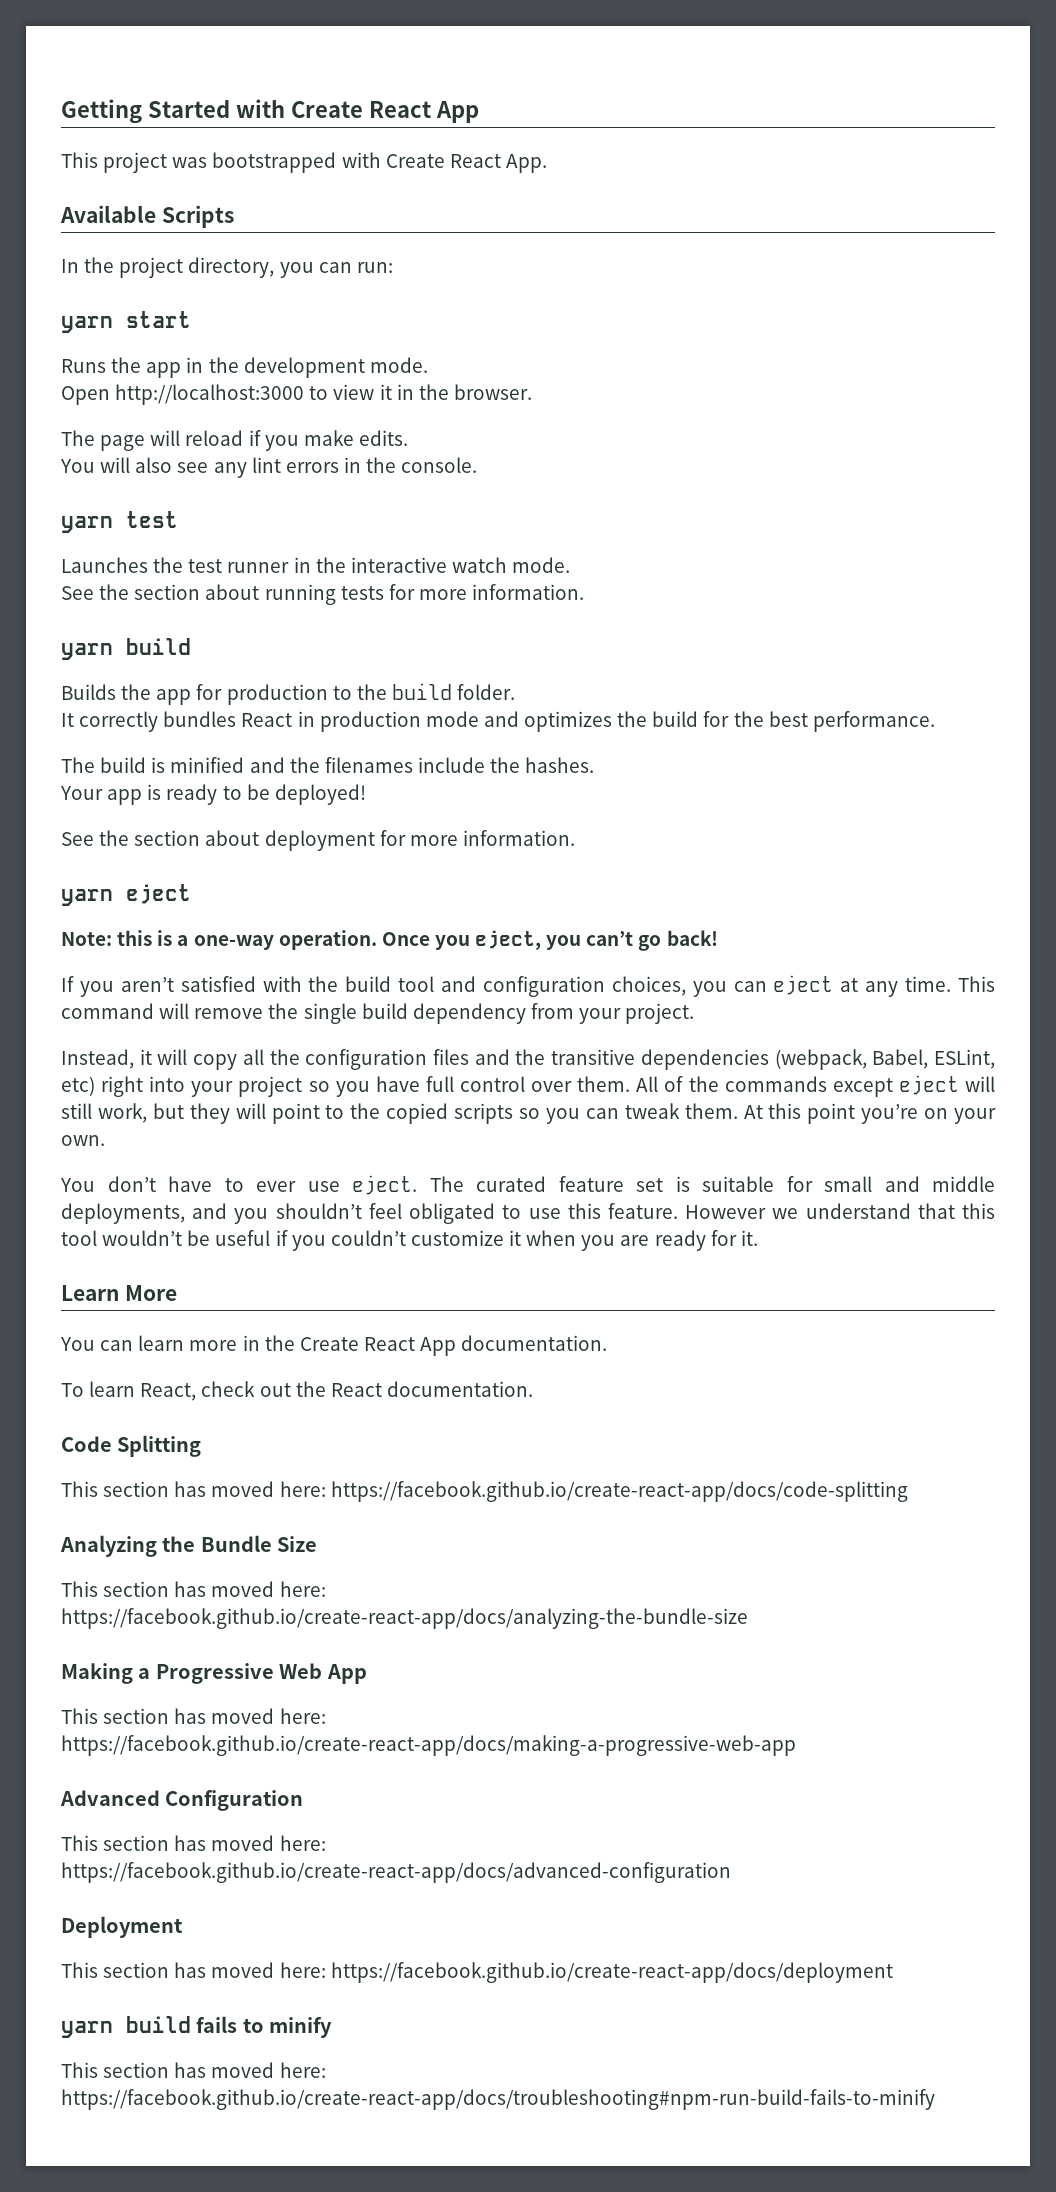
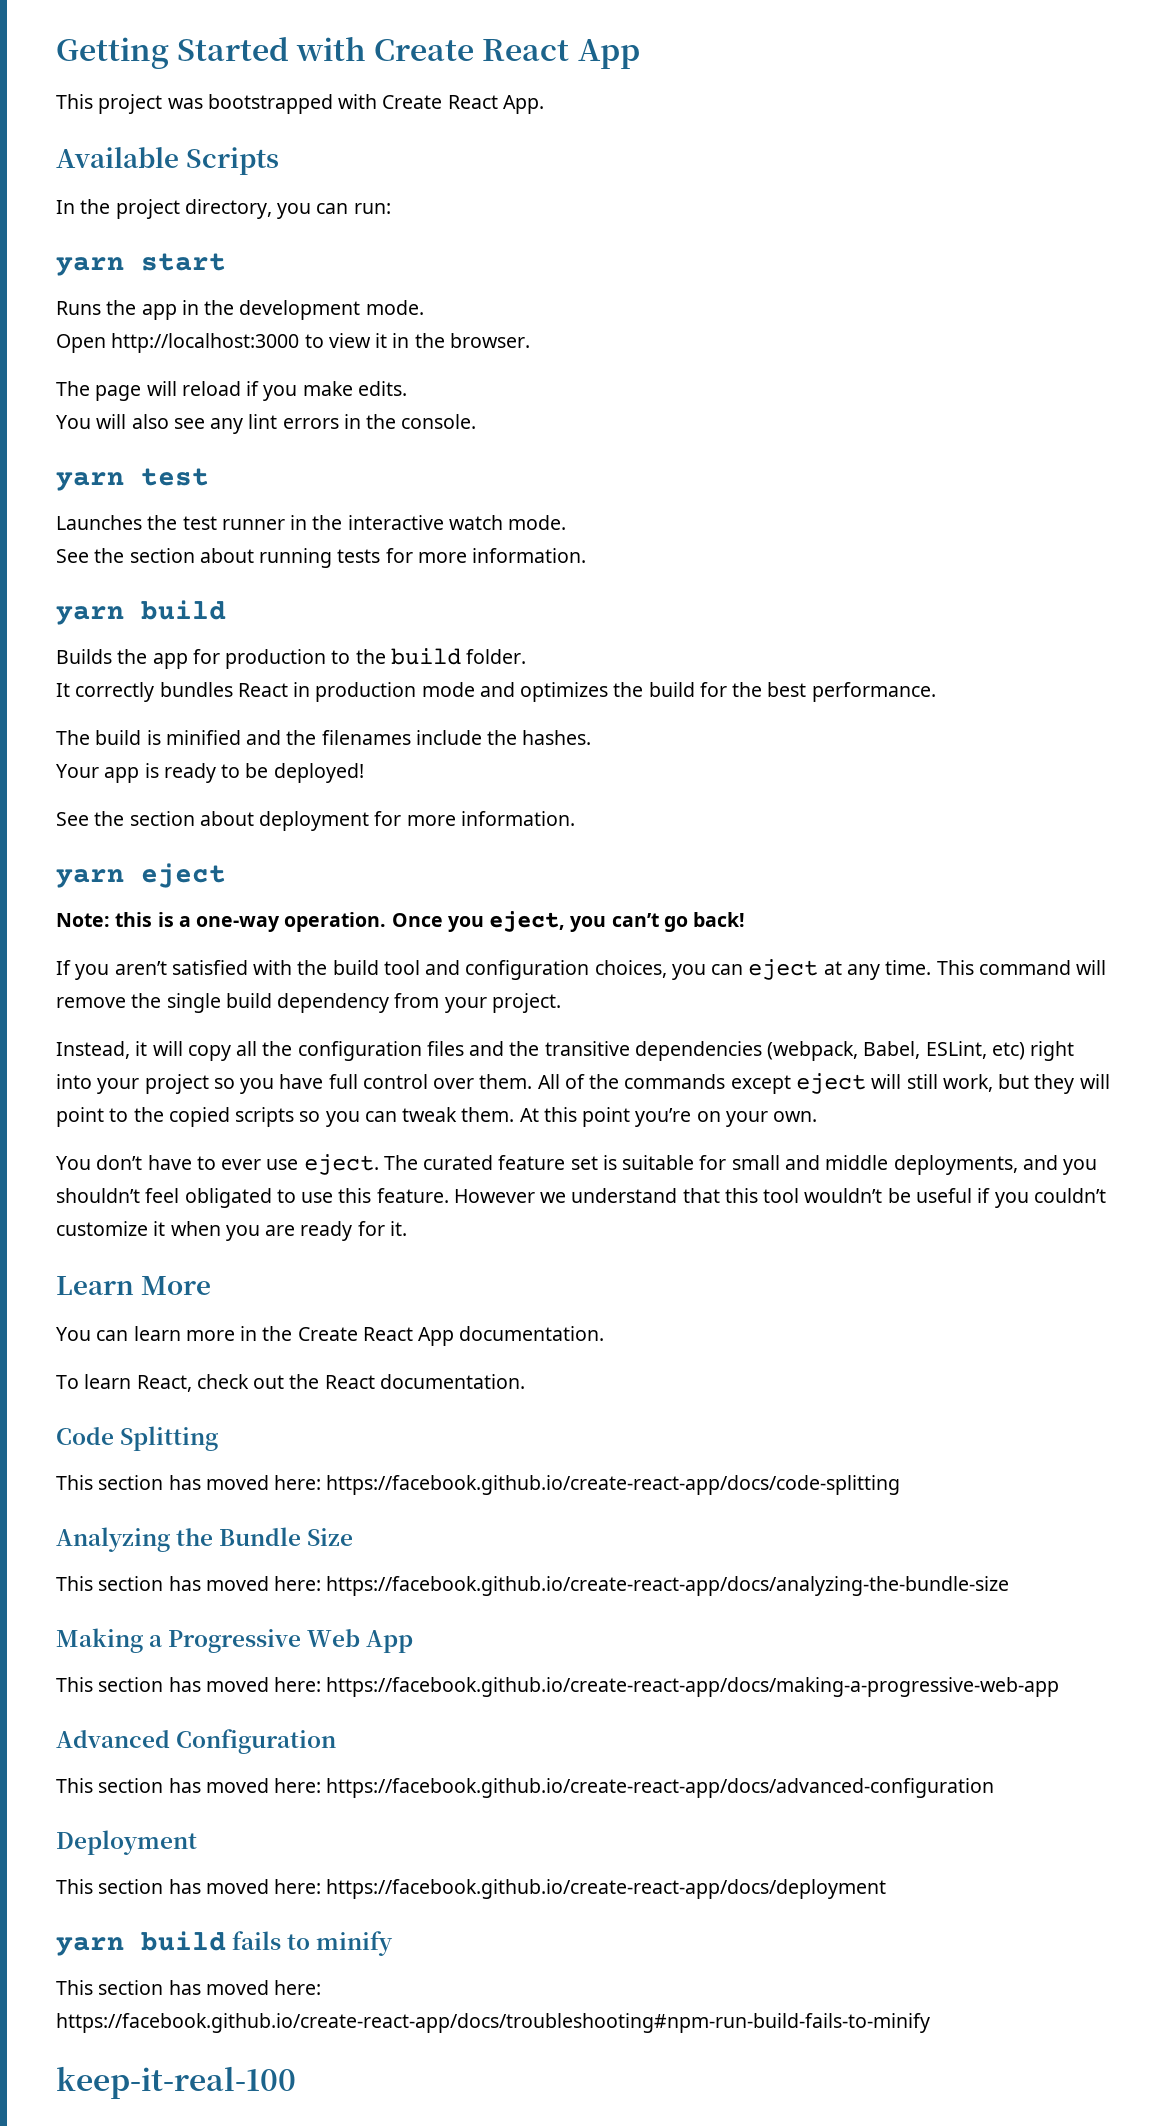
+ keep-it-real-100

